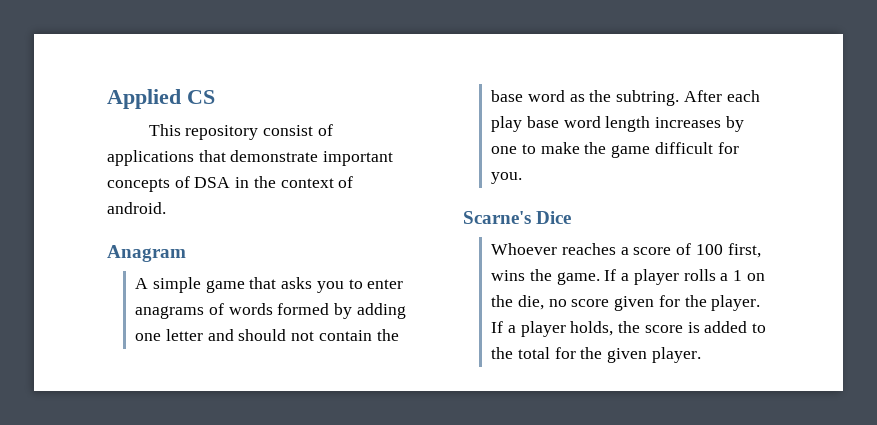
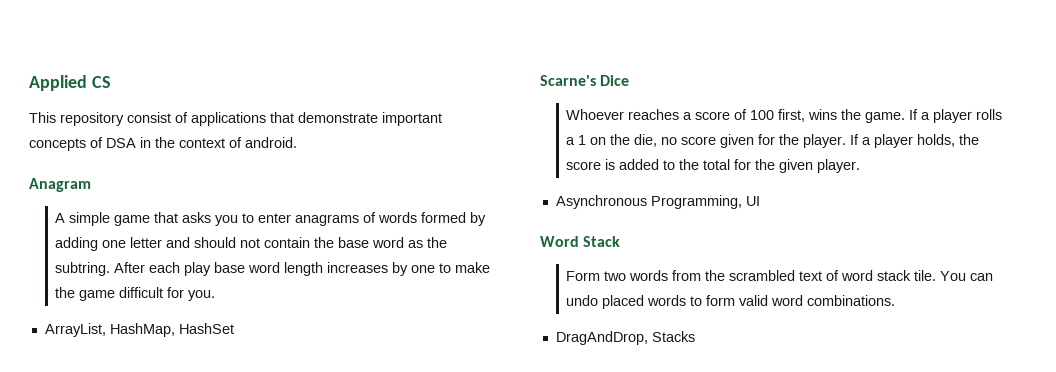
+ ArrayList, HashMap, HashSet
+ Asynchronous Programming, UI
+ Word Stack
+ Form two words from the scrambled text of word stack tile. You can undo placed words to form valid word combinations.
+ DragAndDrop, Stacks

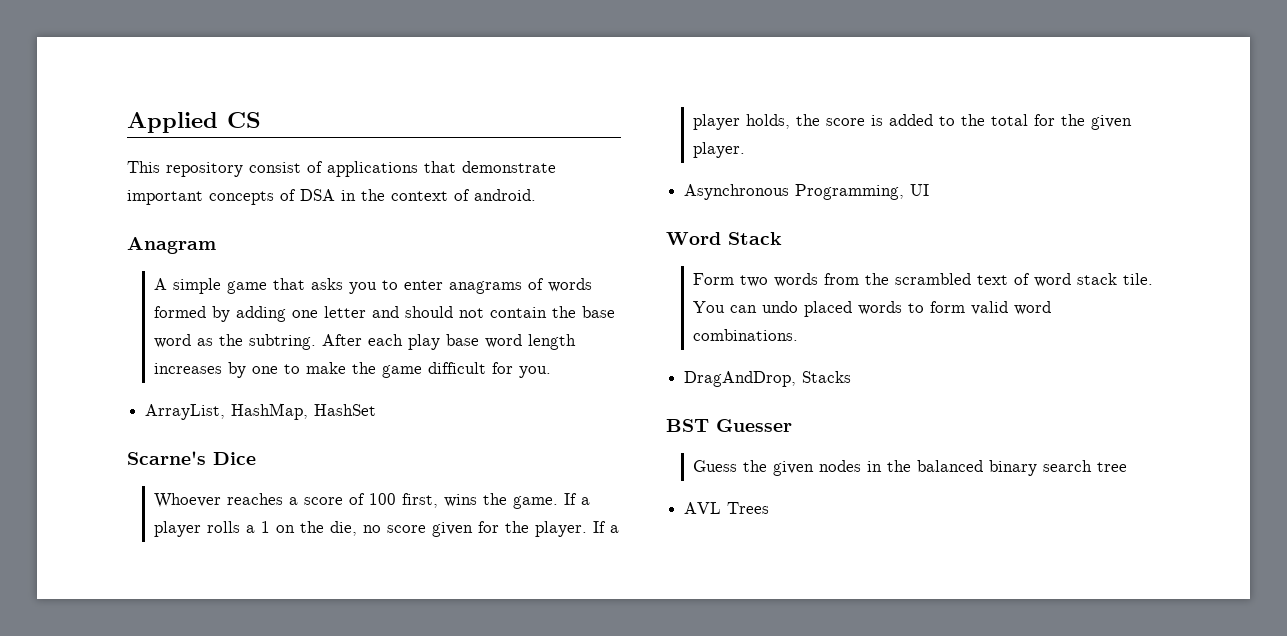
+ BST Guesser
+ Guess the given nodes in the balanced binary search tree
+ AVL Trees

